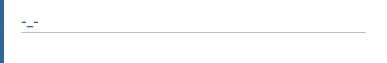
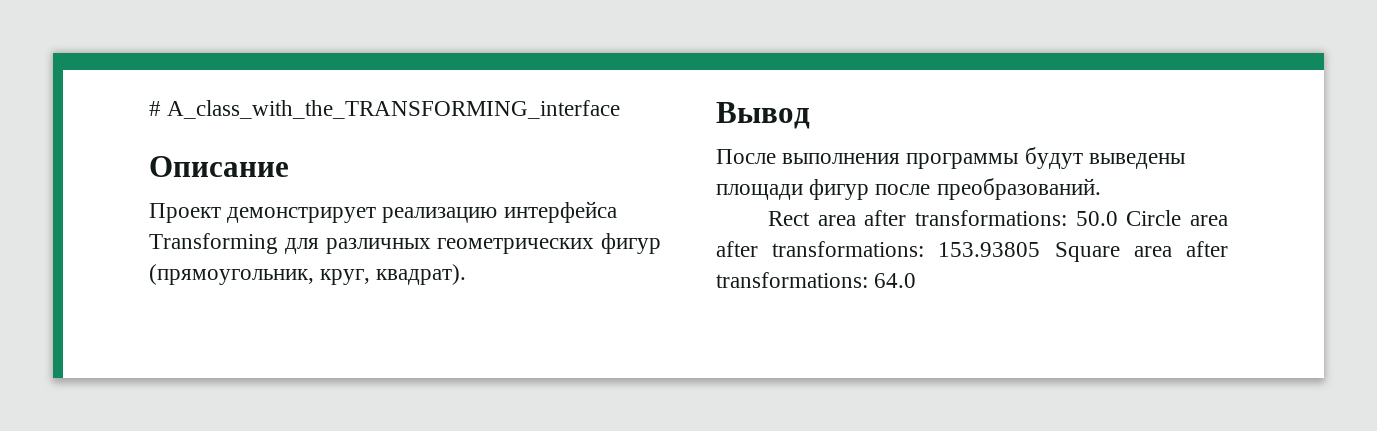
- -_-
+ # А_class_with_the_TRANSFORMING_interface
+ Описание
+ Проект демонстрирует реализацию интерфейса Transforming для различных геометрических фигур (прямоугольник, круг, квадрат).
+ Вывод
+ После выполнения программы будут выведены площади фигур после преобразований.
+ Rect area after transformations: 50.0 Circle area after transformations: 153.93805 Square area after transformations: 64.0

